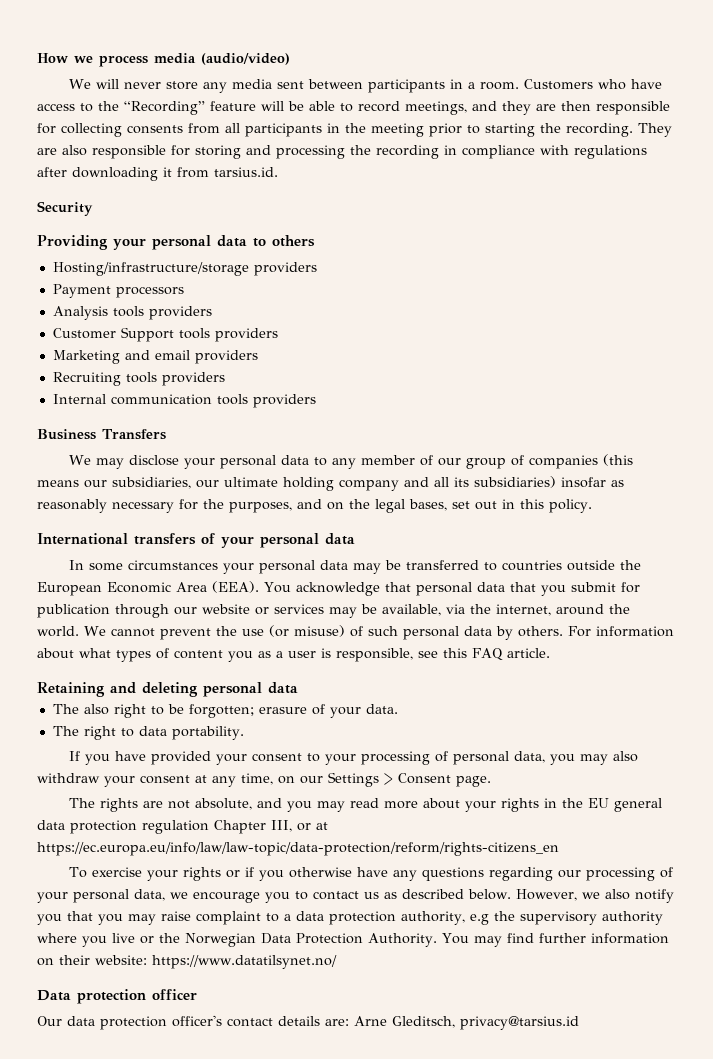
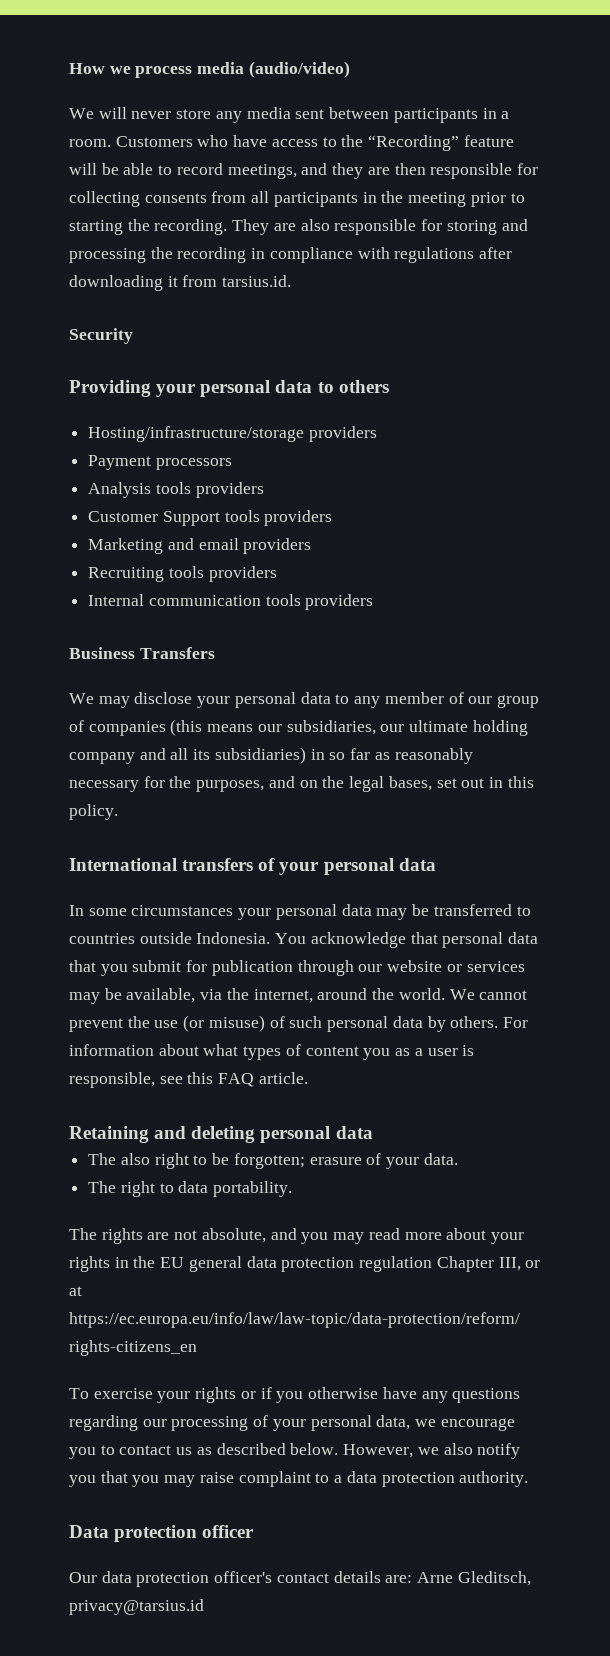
- We may disclose your personal data to any member of our group of companies (this means our subsidiaries, our ultimate holding company and all its subsidiaries) insofar as reasonably necessary for the purposes, and on the legal bases, set out in this policy.
+ We may disclose your personal data to any member of our group of companies (this means our subsidiaries, our ultimate holding company and all its subsidiaries) in so far as reasonably necessary for the purposes, and on the legal bases, set out in this policy.
- In some circumstances your personal data may be transferred to countries outside the European Economic Area (EEA).
+ In some circumstances your personal data may be transferred to countries outside Indonesia.
- If you have provided your consent to your processing of personal data, you may also withdraw your consent at any time, on our Settings > Consent page.
- However, we also notify you that you may raise complaint to a data protection authority, e.g the supervisory authority where you live or the Norwegian Data Protection Authority. You may find further information on their website: https://www.datatilsynet.no/
+ However, we also notify you that you may raise complaint to a data protection authority.

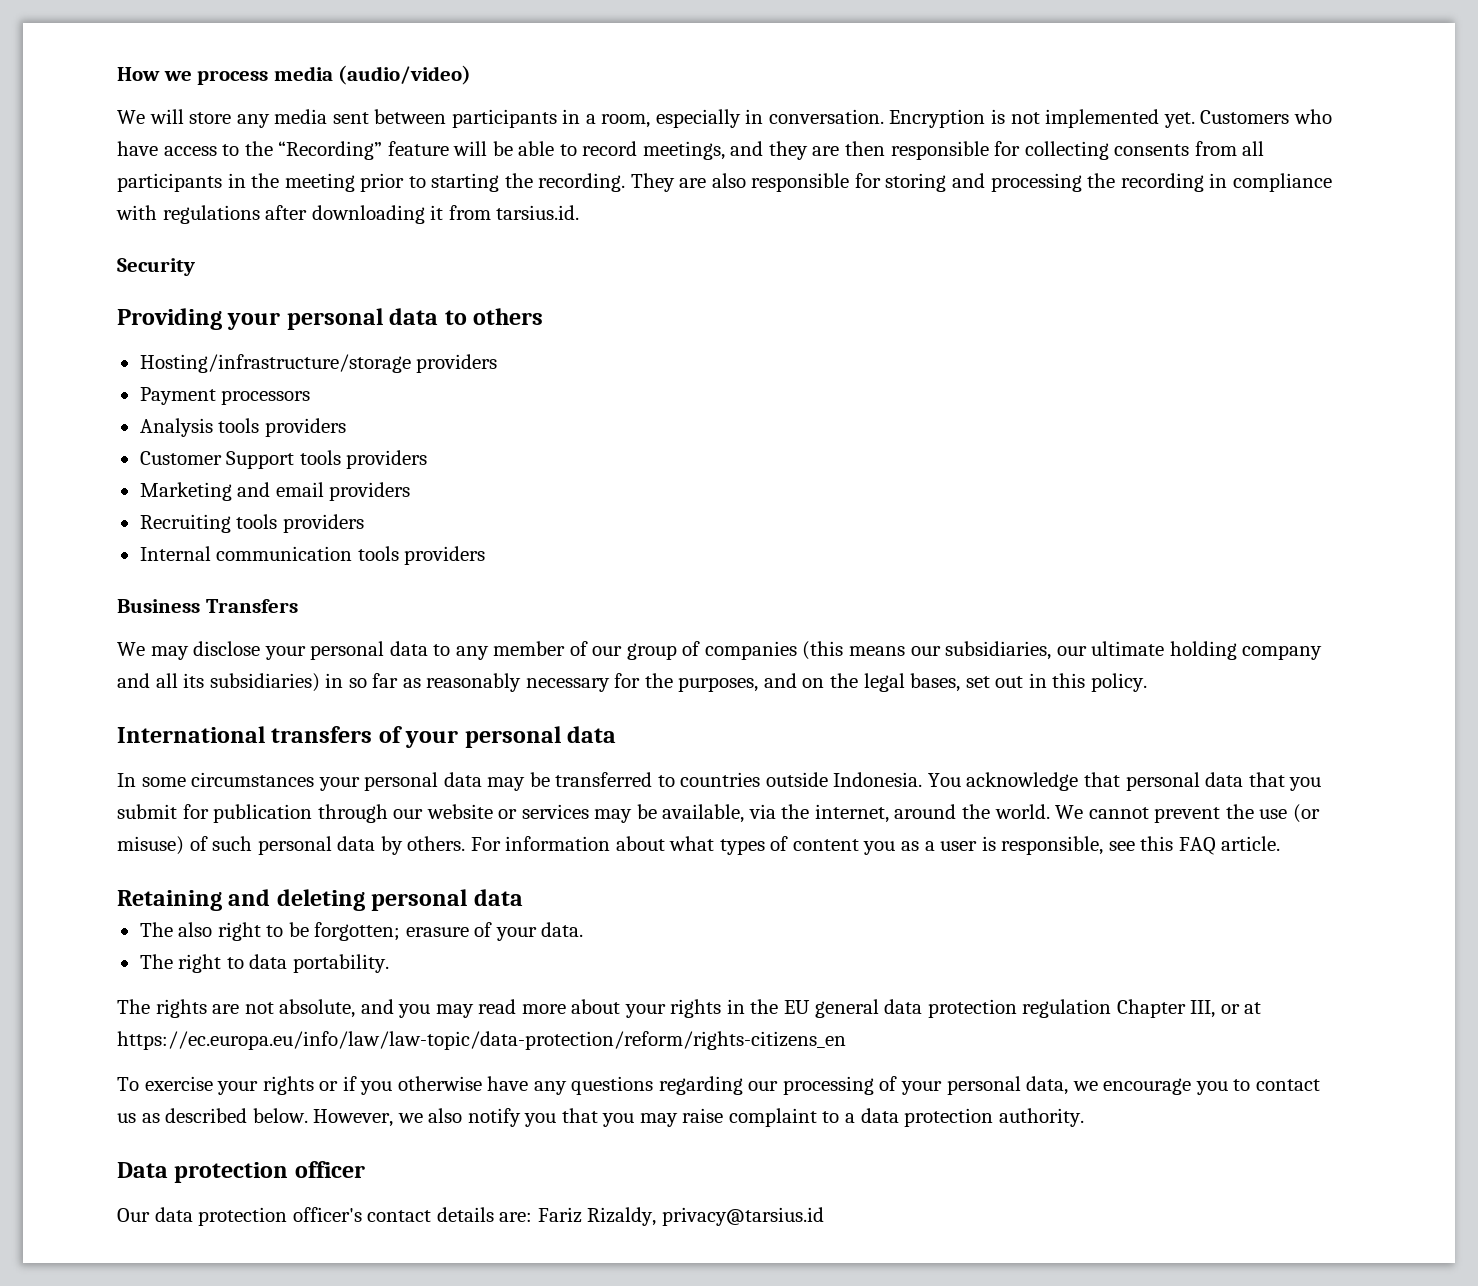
- We will never store any media sent between participants in a room.
+ We will store any media sent between participants in a room, especially in conversation. Encryption is not implemented yet.
- Our data protection officer's contact details are: Arne Gleditsch, privacy@tarsius.id
+ Our data protection officer's contact details are: Fariz Rizaldy, privacy@tarsius.id

